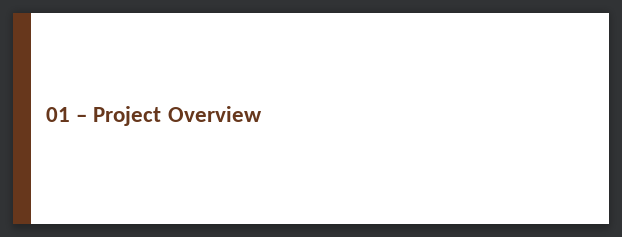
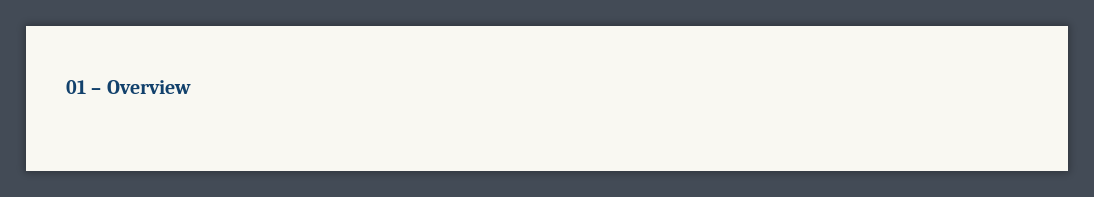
- 01 – Project Overview
+ 01 – Overview

